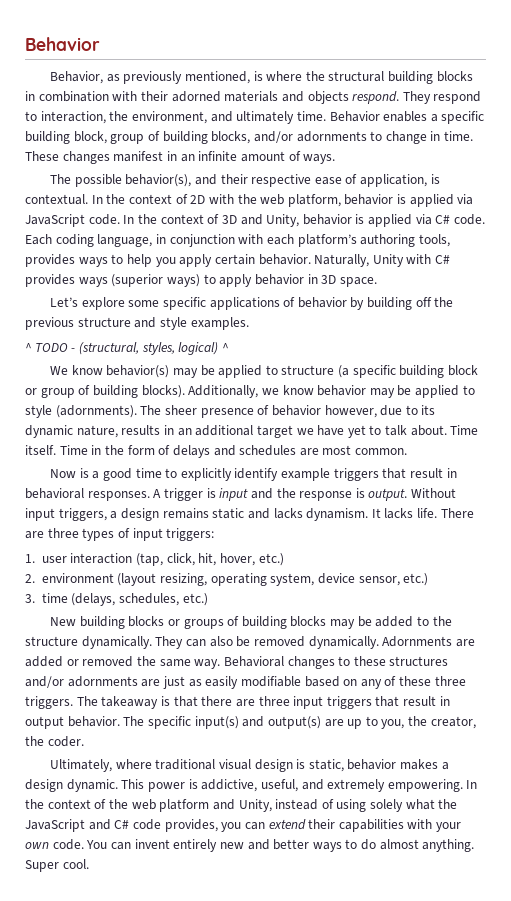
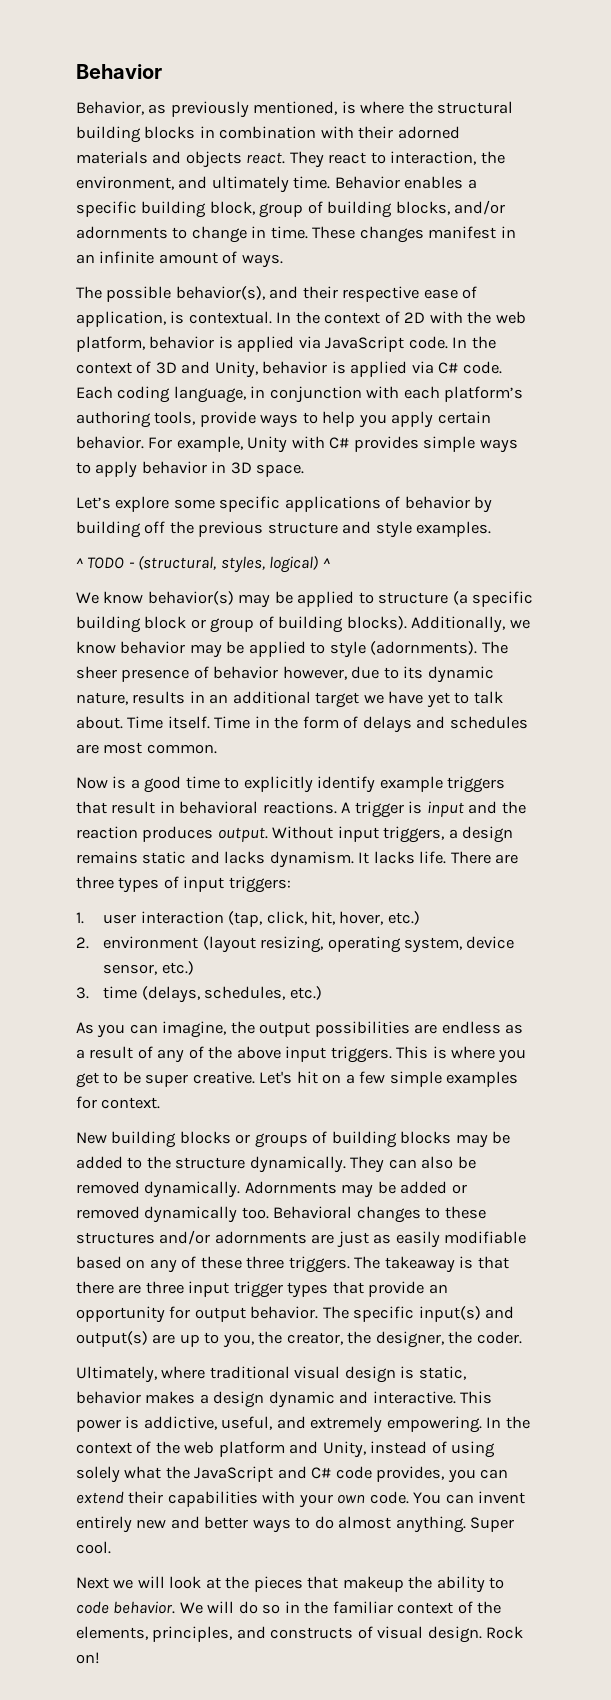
- Behavior, as previously mentioned, is where the structural building blocks in combination with their adorned materials and objects respond. They respond to interaction, the environment, and ultimately time.
+ Behavior, as previously mentioned, is where the structural building blocks in combination with their adorned materials and objects react. They react to interaction, the environment, and ultimately time.
- Each coding language, in conjunction with each platform’s authoring tools, provides ways to help you apply certain behavior.
+ Each coding language, in conjunction with each platform’s authoring tools, provide ways to help you apply certain behavior.
- Naturally, Unity with C# provides ways (superior ways) to apply behavior in 3D space.
+ For example, Unity with C# provides simple ways to apply behavior in 3D space.
- Now is a good time to explicitly identify example triggers that result in behavioral responses.
+ Now is a good time to explicitly identify example triggers that result in behavioral reactions.
- A trigger is input and the response is output.
+ A trigger is input and the reaction produces output.
+ As you can imagine, the output possibilities are endless as a result of any of the above input triggers. This is where you get to be super creative. Let's hit on a few simple examples for context.
- Adornments are added or removed the same way.
+ Adornments may be added or removed dynamically too.
- The takeaway is that there are three input triggers that result in output behavior.
+ The takeaway is that there are three input trigger types that provide an opportunity for output behavior.
- The specific input(s) and output(s) are up to you, the creator, the coder.
+ The specific input(s) and output(s) are up to you, the creator, the designer, the coder.
- Ultimately, where traditional visual design is static, behavior makes a design dynamic.
+ Ultimately, where traditional visual design is static, behavior makes a design dynamic and interactive.
+ Next we will look at the pieces that makeup the ability to code behavior. We will do so in the familiar context of the elements, principles, and constructs of visual design. Rock on!

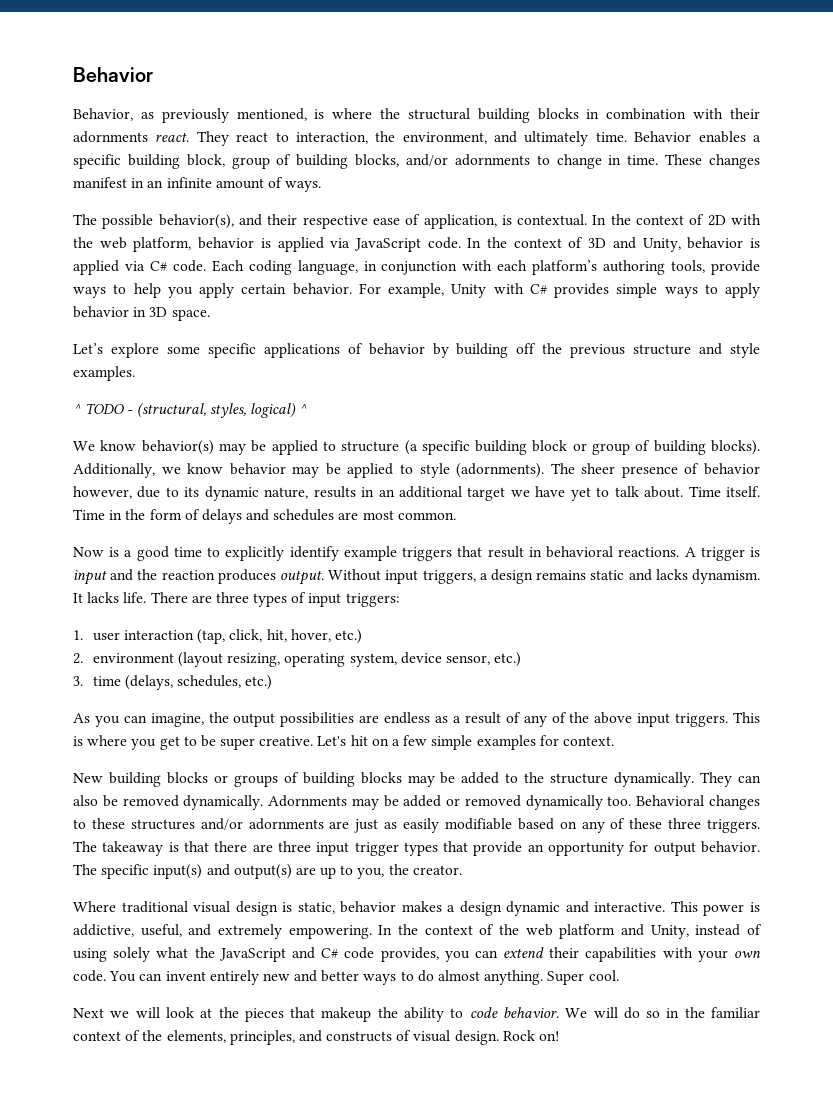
- Behavior, as previously mentioned, is where the structural building blocks in combination with their adorned materials and objects react.
+ Behavior, as previously mentioned, is where the structural building blocks in combination with their adornments react.
- The specific input(s) and output(s) are up to you, the creator, the designer, the coder.
- Ultimately, where traditional visual design is static, behavior makes a design dynamic and interactive.
+ The specific input(s) and output(s) are up to you, the creator.
+ Where traditional visual design is static, behavior makes a design dynamic and interactive.

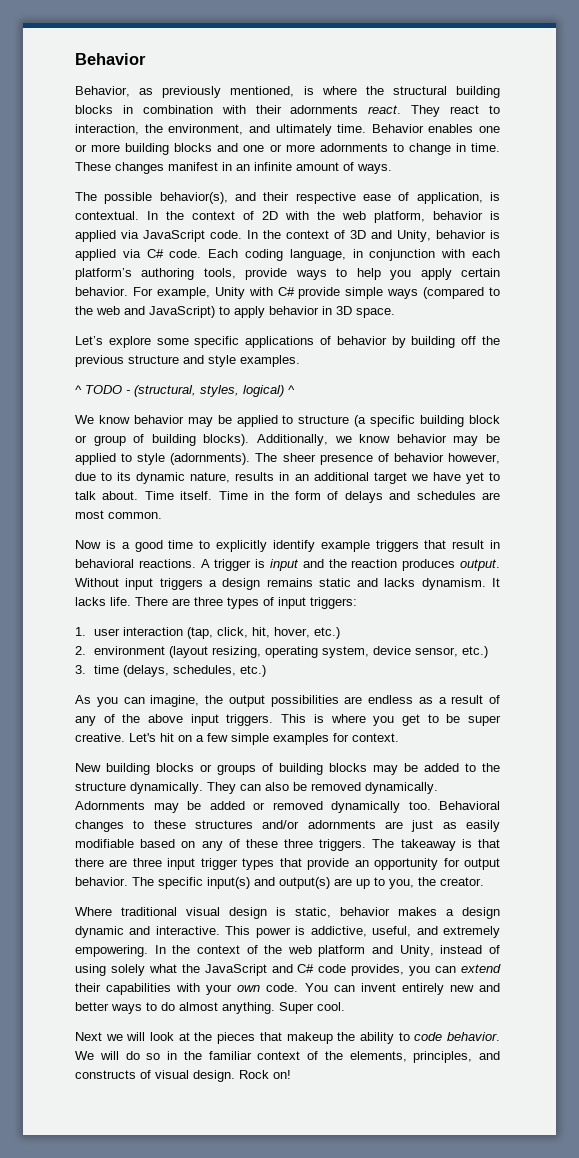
- Behavior enables a specific building block, group of building blocks, and/or adornments to change in time.
+ Behavior enables one or more building blocks and one or more adornments to change in time.
- For example, Unity with C# provides simple ways to apply behavior in 3D space.
+ For example, Unity with C# provide simple ways (compared to the web and JavaScript) to apply behavior in 3D space.
- We know behavior(s) may be applied to structure (a specific building block or group of building blocks).
+ We know behavior may be applied to structure (a specific building block or group of building blocks).
- Without input triggers, a design remains static and lacks dynamism.
+ Without input triggers a design remains static and lacks dynamism.

